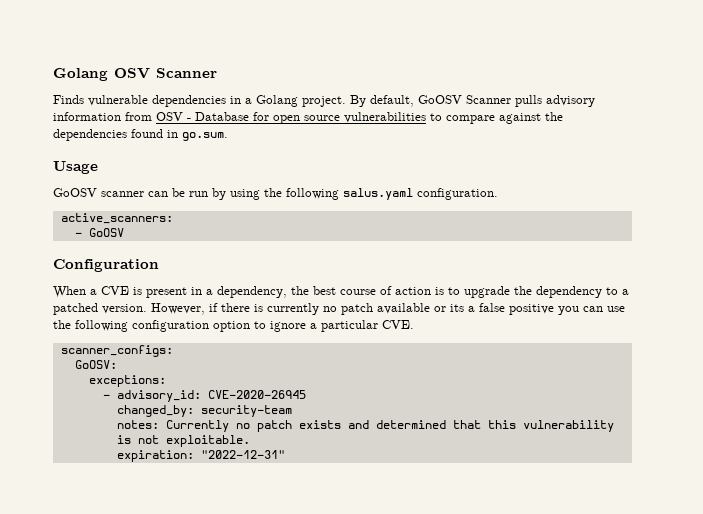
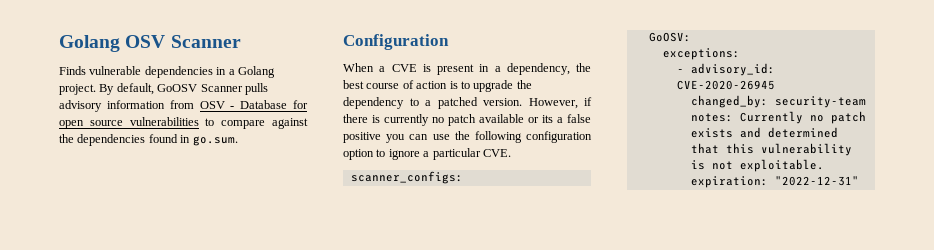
- Usage
- GoOSV scanner can be run by using the following salus.yaml configuration.
- active_scanners:
- - GoOSV

